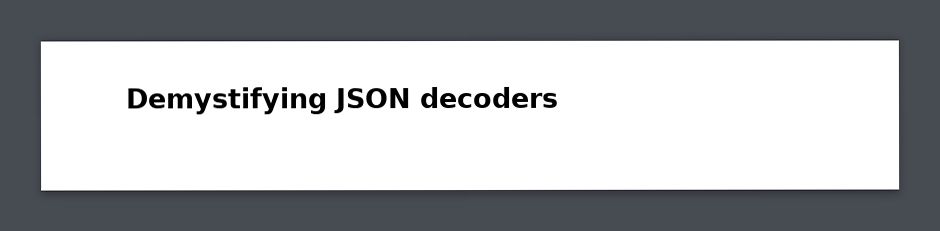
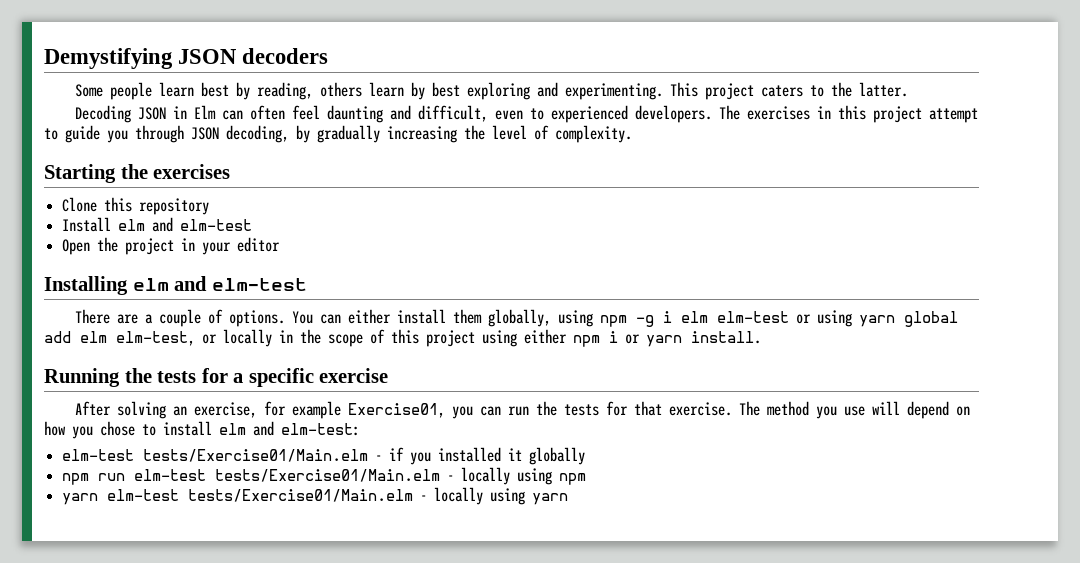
+ Some people learn best by reading, others learn by best exploring and experimenting. This project caters to the latter.
+ Decoding JSON in Elm can often feel daunting and difficult, even to experienced developers. The exercises in this project attempt to guide you through JSON decoding, by gradually increasing the level of complexity.
+ Starting the exercises
+ Clone this repository
+ Install elm and elm-test
+ Open the project in your editor
+ Installing elm and elm-test
+ There are a couple of options. You can either install them globally, using npm -g i elm elm-test or using yarn global add elm elm-test, or locally in the scope of this project using either npm i or yarn install.
+ Running the tests for a specific exercise
+ After solving an exercise, for example Exercise01, you can run the tests for that exercise. The method you use will depend on how you chose to install elm and elm-test:
+ elm-test tests/Exercise01/Main.elm - if you installed it globally
+ npm run elm-test tests/Exercise01/Main.elm - locally using npm
+ yarn elm-test tests/Exercise01/Main.elm - locally using yarn

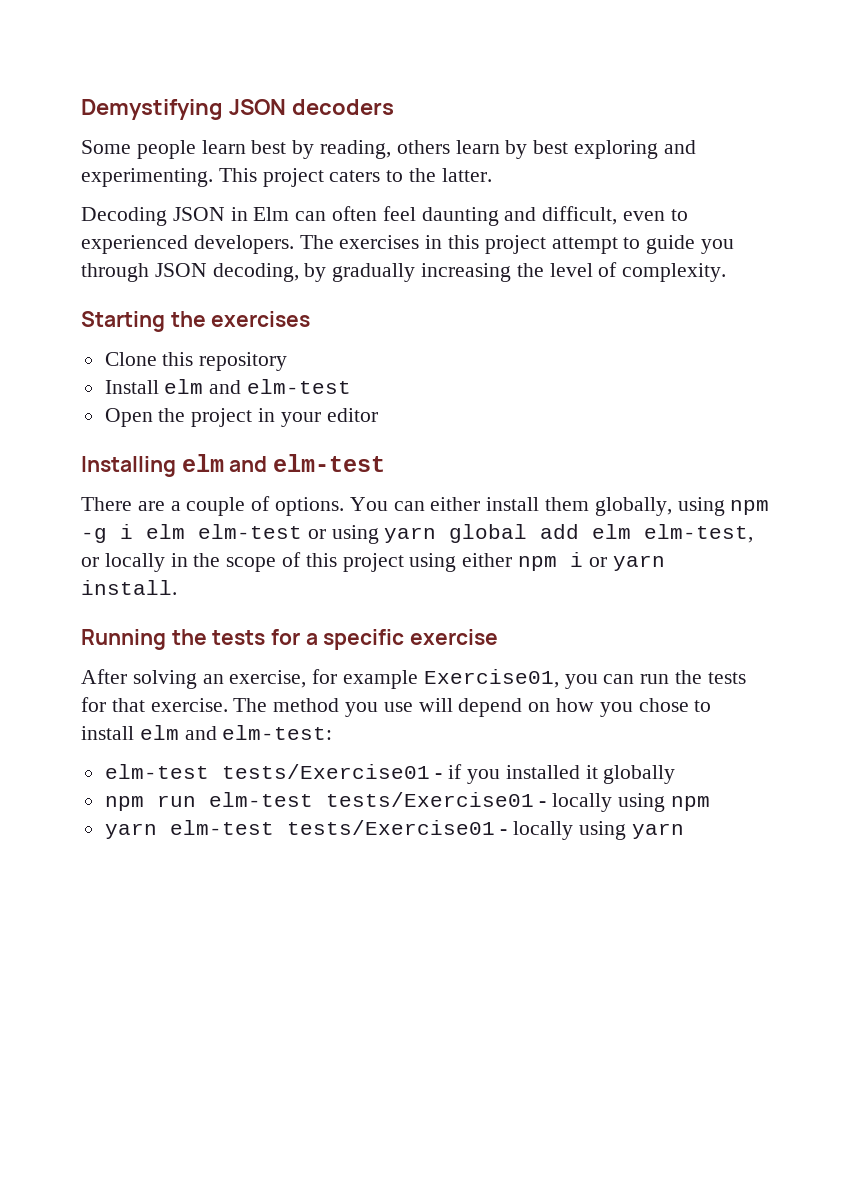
- elm-test tests/Exercise01/Main.elm - if you installed it globally
+ elm-test tests/Exercise01 - if you installed it globally
- npm run elm-test tests/Exercise01/Main.elm - locally using npm
+ npm run elm-test tests/Exercise01 - locally using npm
- yarn elm-test tests/Exercise01/Main.elm - locally using yarn
+ yarn elm-test tests/Exercise01 - locally using yarn

